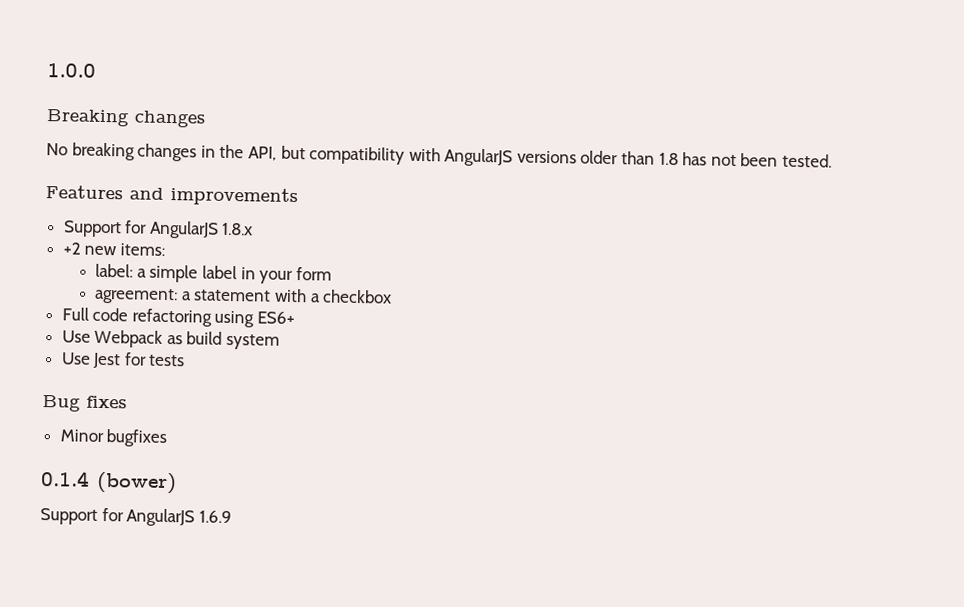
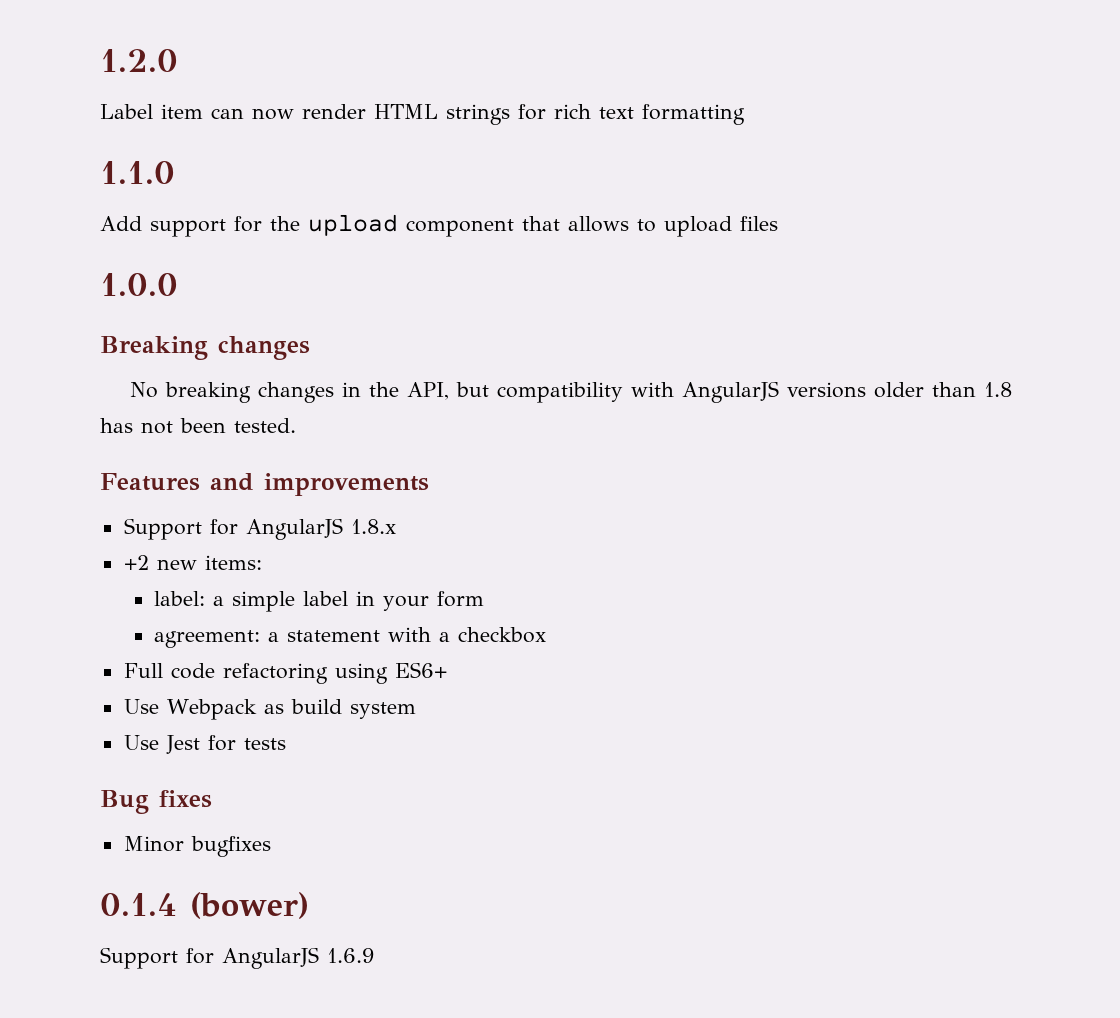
+ 1.2.0
+ Label item can now render HTML strings for rich text formatting
+ 1.1.0
+ Add support for the upload component that allows to upload files

